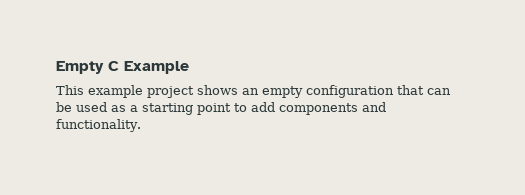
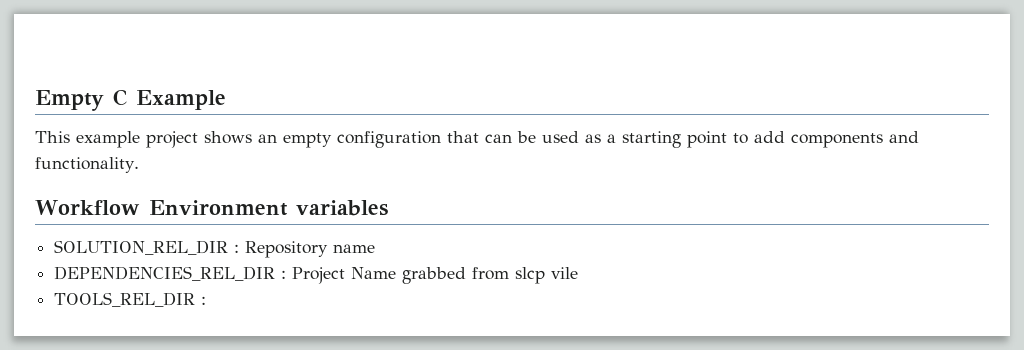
+ Workflow Environment variables
+ SOLUTION_REL_DIR : Repository name
+ DEPENDENCIES_REL_DIR : Project Name grabbed from slcp vile
+ TOOLS_REL_DIR :

